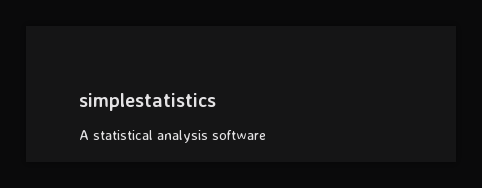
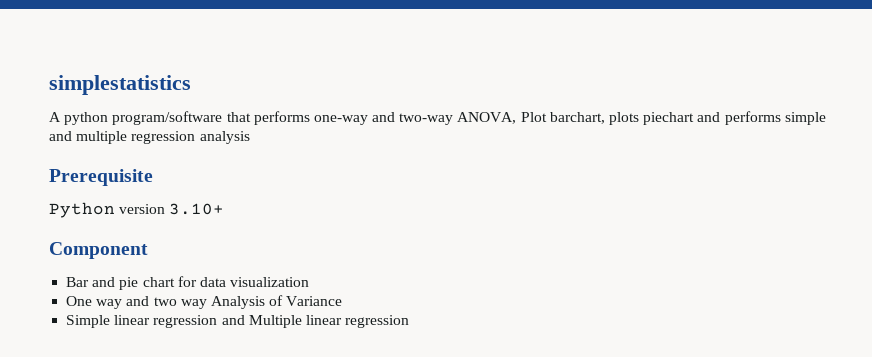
- A statistical analysis software
+ A python program/software that performs one-way and two-way ANOVA, Plot barchart, plots piechart and performs simple and multiple regression analysis
+ Prerequisite
+ Python version 3.10+
+ Component
+ Bar and pie chart for data visualization
+ One way and two way Analysis of Variance
+ Simple linear regression and Multiple linear regression

